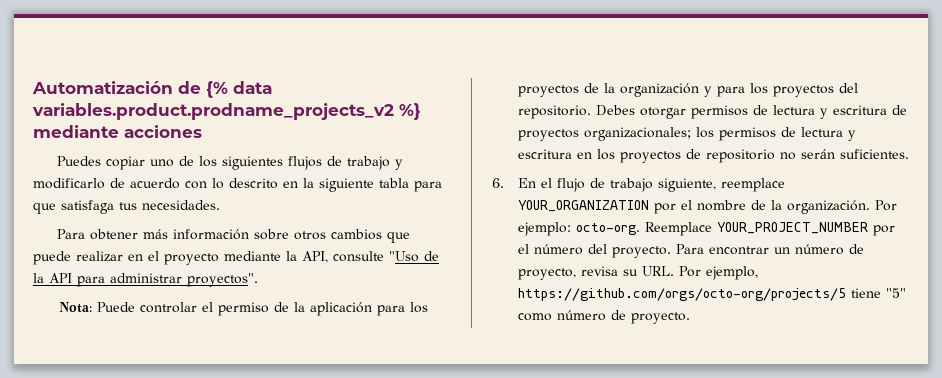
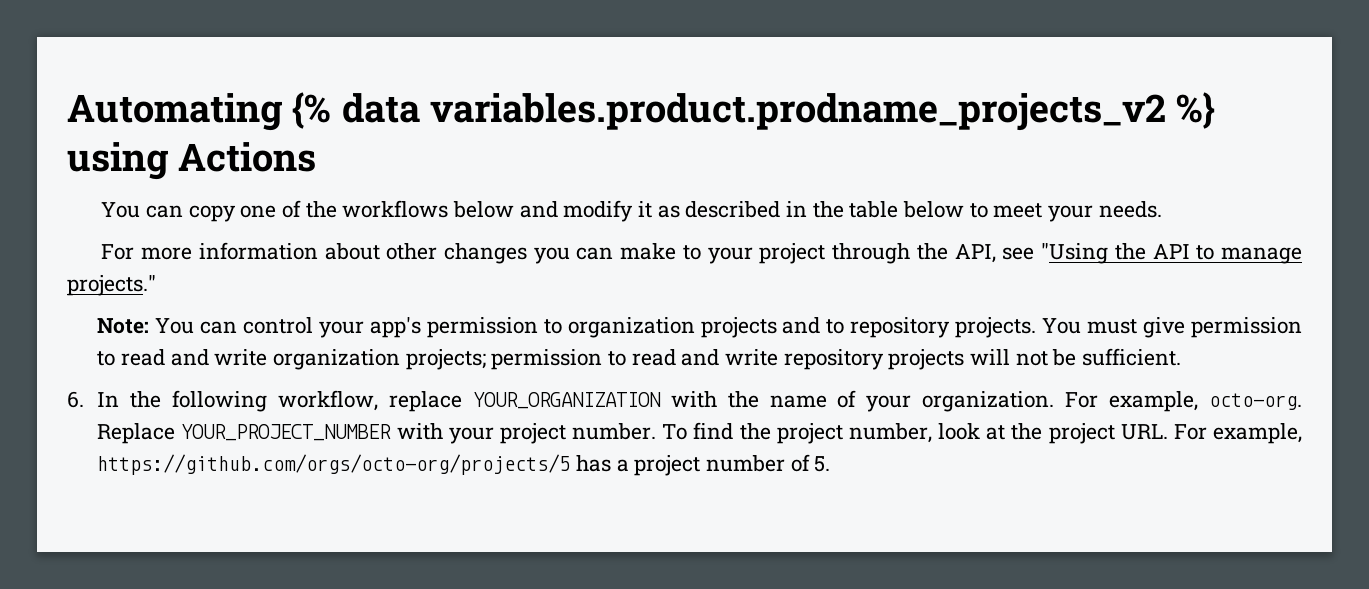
- Automatización de {% data variables.product.prodname_projects_v2 %} mediante acciones
- Puedes copiar uno de los siguientes flujos de trabajo y modificarlo de acuerdo con lo descrito en la siguiente tabla para que satisfaga tus necesidades.
- Para obtener más información sobre otros cambios que puede realizar en el proyecto mediante la API, consulte "Uso de la API para administrar proyectos".
- Nota: Puede controlar el permiso de la aplicación para los proyectos de la organización y para los proyectos del repositorio. Debes otorgar permisos de lectura y escritura de proyectos organizacionales; los permisos de lectura y escritura en los proyectos de repositorio no serán suficientes.
- 6. En el flujo de trabajo siguiente, reemplace YOUR_ORGANIZATION por el nombre de la organización. Por ejemplo: octo-org. Reemplace YOUR_PROJECT_NUMBER por el número del proyecto. Para encontrar un número de proyecto, revisa su URL. Por ejemplo, https://github.com/orgs/octo-org/projects/5 tiene "5" como número de proyecto.
+ Automating {% data variables.product.prodname_projects_v2 %} using Actions
+ You can copy one of the workflows below and modify it as described in the table below to meet your needs.
+ For more information about other changes you can make to your project through the API, see "Using the API to manage projects."
+ Note: You can control your app's permission to organization projects and to repository projects. You must give permission to read and write organization projects; permission to read and write repository projects will not be sufficient.
+ 6. In the following workflow, replace YOUR_ORGANIZATION with the name of your organization. For example, octo-org. Replace YOUR_PROJECT_NUMBER with your project number. To find the project number, look at the project URL. For example, https://github.com/orgs/octo-org/projects/5 has a project number of 5.

